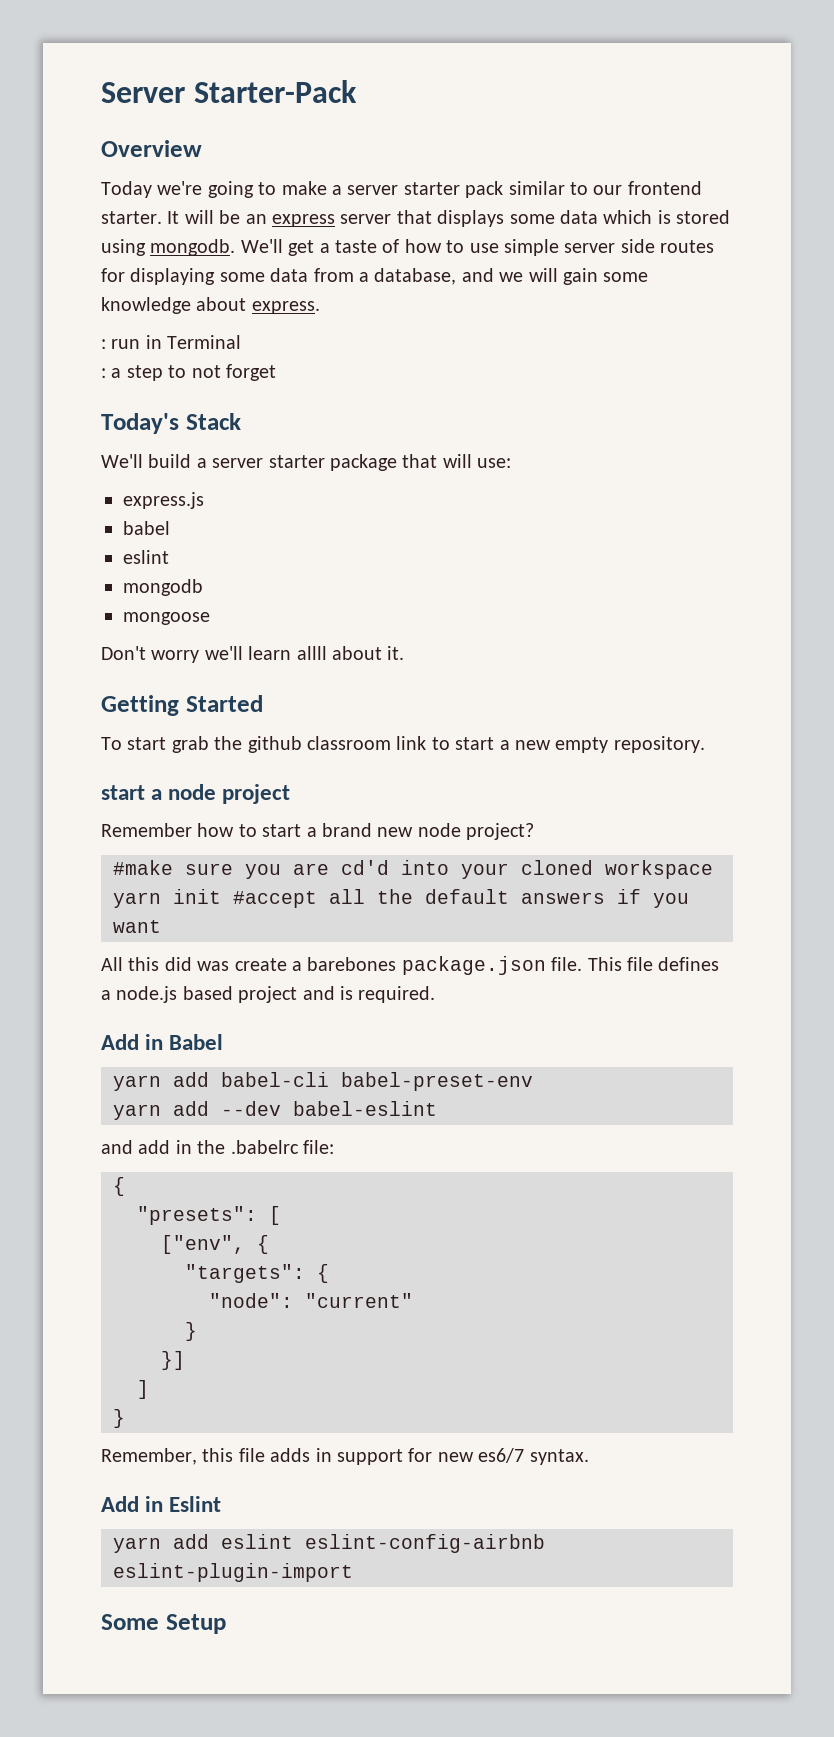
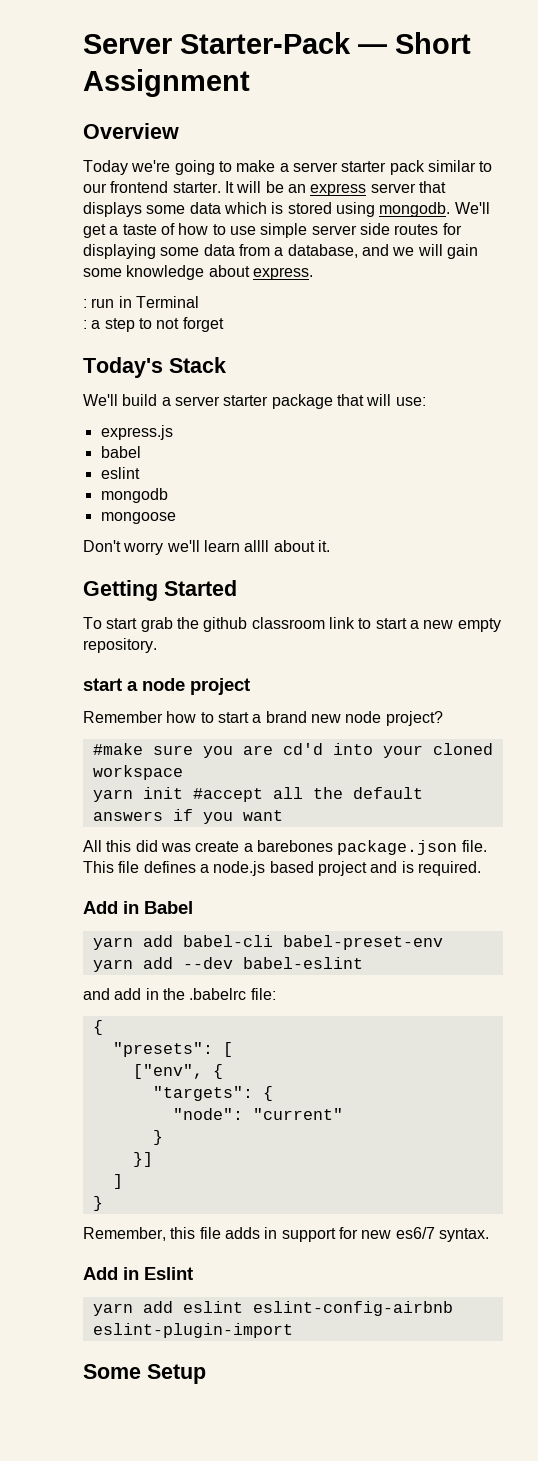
- Server Starter-Pack
+ Server Starter-Pack — Short Assignment

